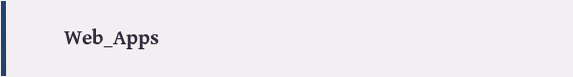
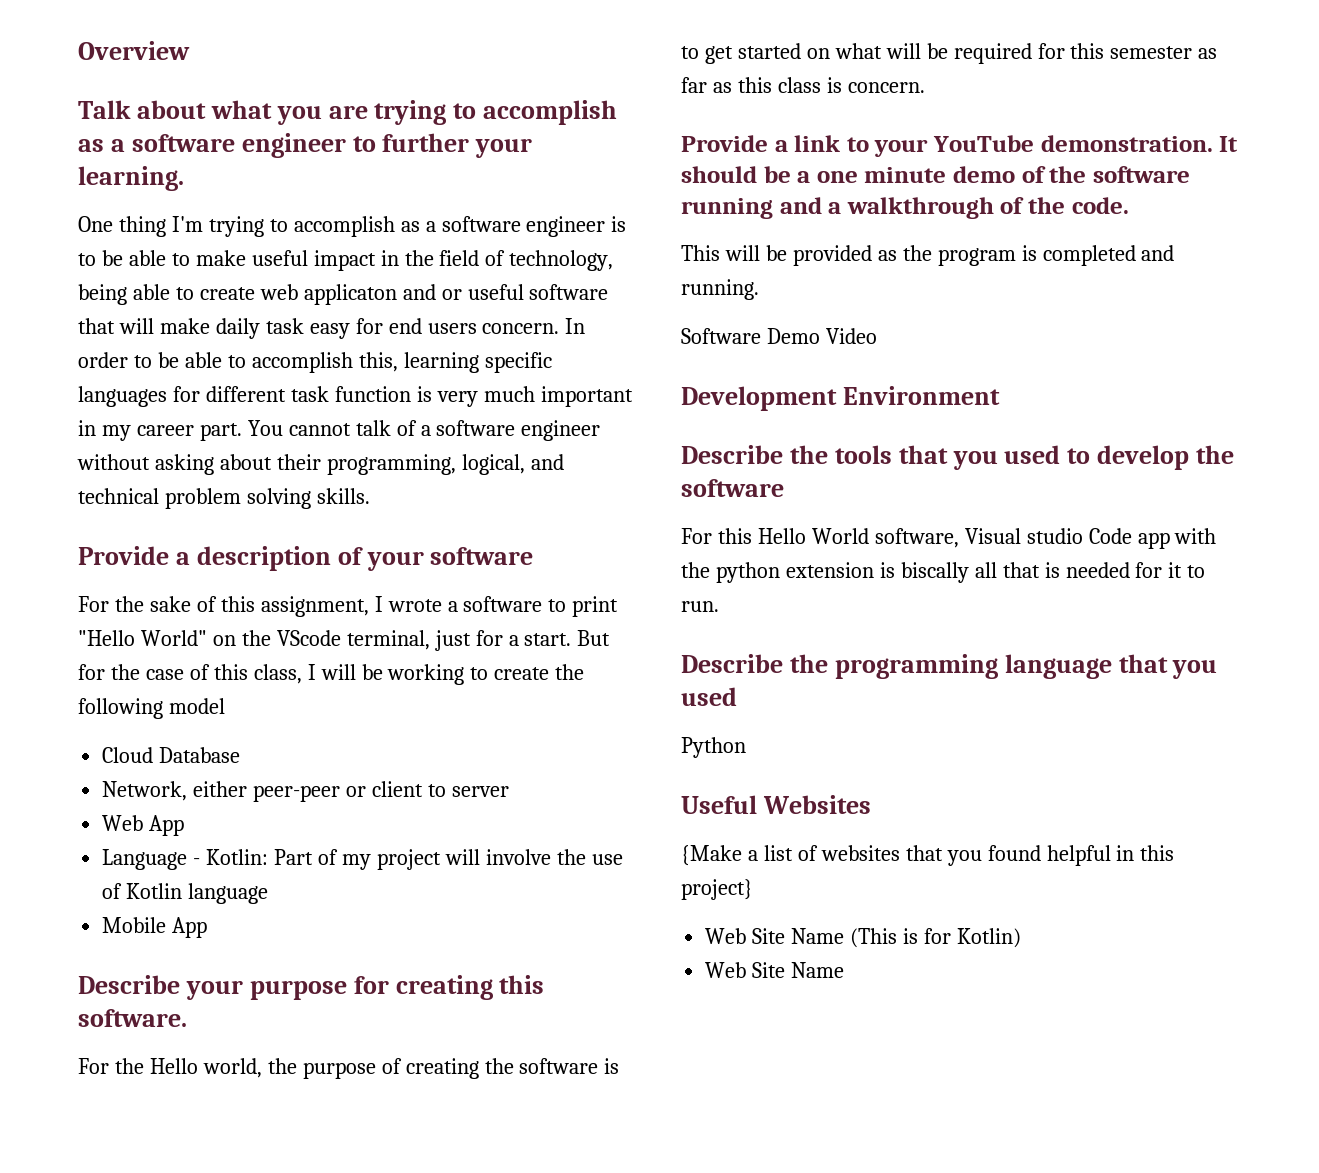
- Web_Apps
+ Overview
+ Talk about what you are trying to accomplish as a software engineer to further your learning.
+ One thing I'm trying to accomplish as a software engineer is to be able to make useful impact in the field of technology, being able to create web applicaton and or useful software that will make daily task easy for end users concern. In order to be able to accomplish this, learning specific languages for different task function is very much important in my career part. You cannot talk of a software engineer without asking about their programming, logical, and technical problem solving skills.
+ Provide a description of your software
+ For the sake of this assignment, I wrote a software to print "Hello World" on the VScode terminal, just for a start. But for the case of this class, I will be working to create the following model
+ Cloud Database
+ Network, either peer-peer or client to server
+ Web App
+ Language - Kotlin: Part of my project will involve the use of Kotlin language
+ Mobile App
+ Describe your purpose for creating this software.
+ For the Hello world, the purpose of creating the software is to get started on what will be required for this semester as far as this class is concern.
+ Provide a link to your YouTube demonstration. It should be a one minute demo of the software running and a walkthrough of the code.
+ This will be provided as the program is completed and running.
+ Software Demo Video
+ Development Environment
+ Describe the tools that you used to develop the software
+ For this Hello World software, Visual studio Code app with the python extension is biscally all that is needed for it to run.
+ Describe the programming language that you used
+ Python
+ Useful Websites
+ {Make a list of websites that you found helpful in this project}
+ Web Site Name (This is for Kotlin)
+ Web Site Name

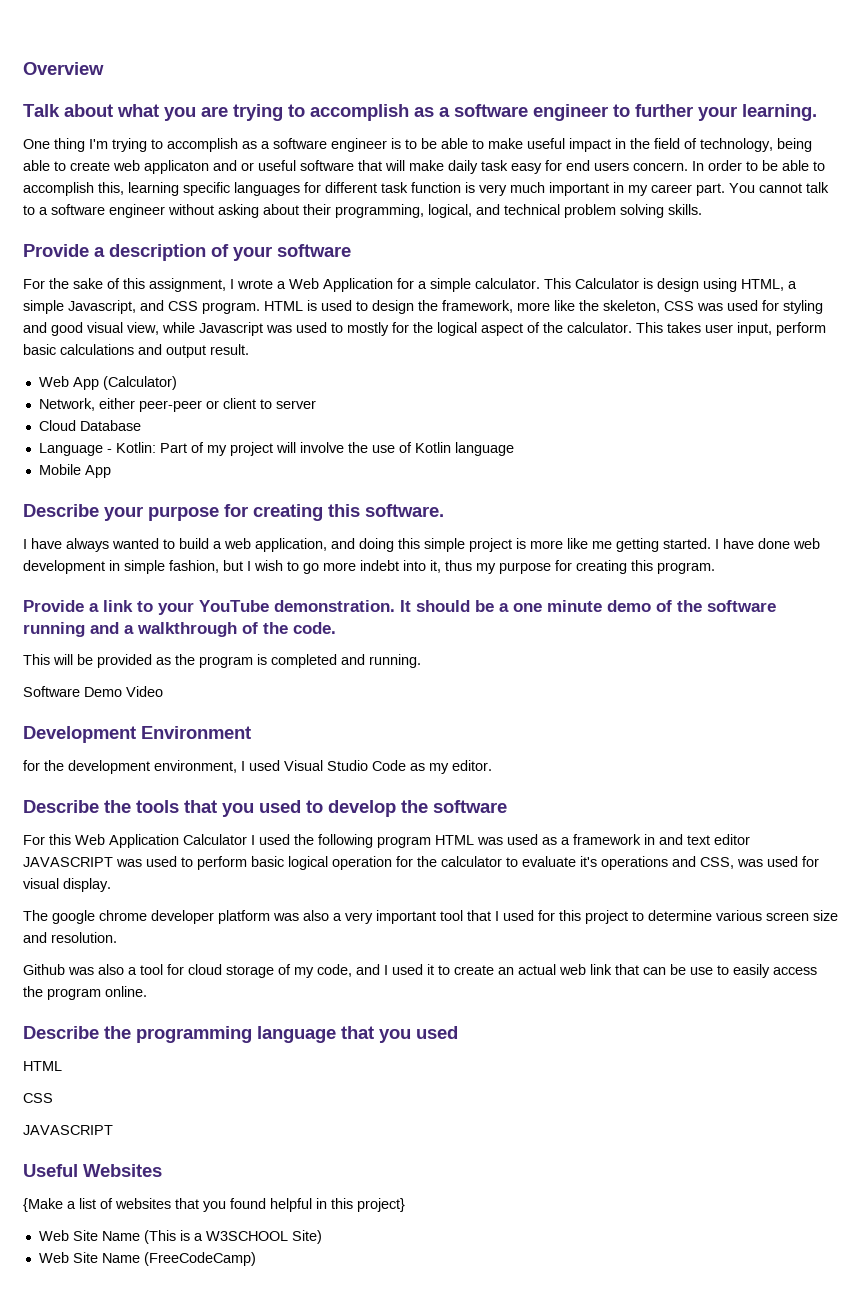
- You cannot talk of a software engineer without asking about their programming, logical, and technical problem solving skills.
+ You cannot talk to a software engineer without asking about their programming, logical, and technical problem solving skills.
- For the sake of this assignment, I wrote a software to print "Hello World" on the VScode terminal, just for a start. But for the case of this class, I will be working to create the following model
- Cloud Database
+ For the sake of this assignment, I wrote a Web Application for a simple calculator. This Calculator is design using HTML, a simple Javascript, and CSS program. HTML is used to design the framework, more like the skeleton, CSS was used for styling and good visual view, while Javascript was used to mostly for the logical aspect of the calculator. This takes user input, perform basic calculations and output result.
+ Web App (Calculator)
- Web App
+ Cloud Database
- For the Hello world, the purpose of creating the software is to get started on what will be required for this semester as far as this class is concern.
+ I have always wanted to build a web application, and doing this simple project is more like me getting started. I have done web development in simple fashion, but I wish to go more indebt into it, thus my purpose for creating this program.
+ for the development environment, I used Visual Studio Code as my editor.
- For this Hello World software, Visual studio Code app with the python extension is biscally all that is needed for it to run.
+ For this Web Application Calculator I used the following program HTML was used as a framework in and text editor JAVASCRIPT was used to perform basic logical operation for the calculator to evaluate it's operations and CSS, was used for visual display.
+ The google chrome developer platform was also a very important tool that I used for this project to determine various screen size and resolution.
+ Github was also a tool for cloud storage of my code, and I used it to create an actual web link that can be use to easily access the program online.
  Describe the programming language that you used
- Python
+ HTML
+ CSS
+ JAVASCRIPT
- Web Site Name (This is for Kotlin)
- Web Site Name
+ Web Site Name (This is a W3SCHOOL Site)
+ Web Site Name (FreeCodeCamp)

